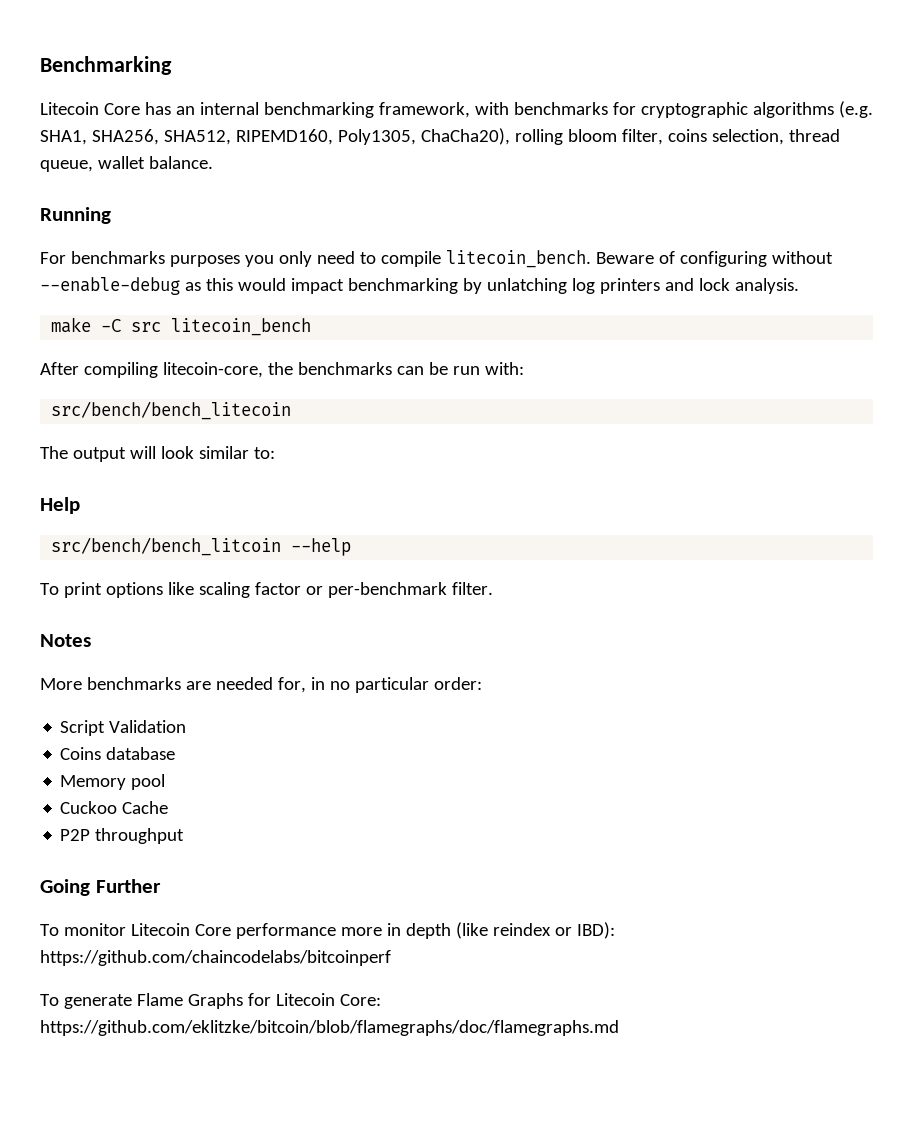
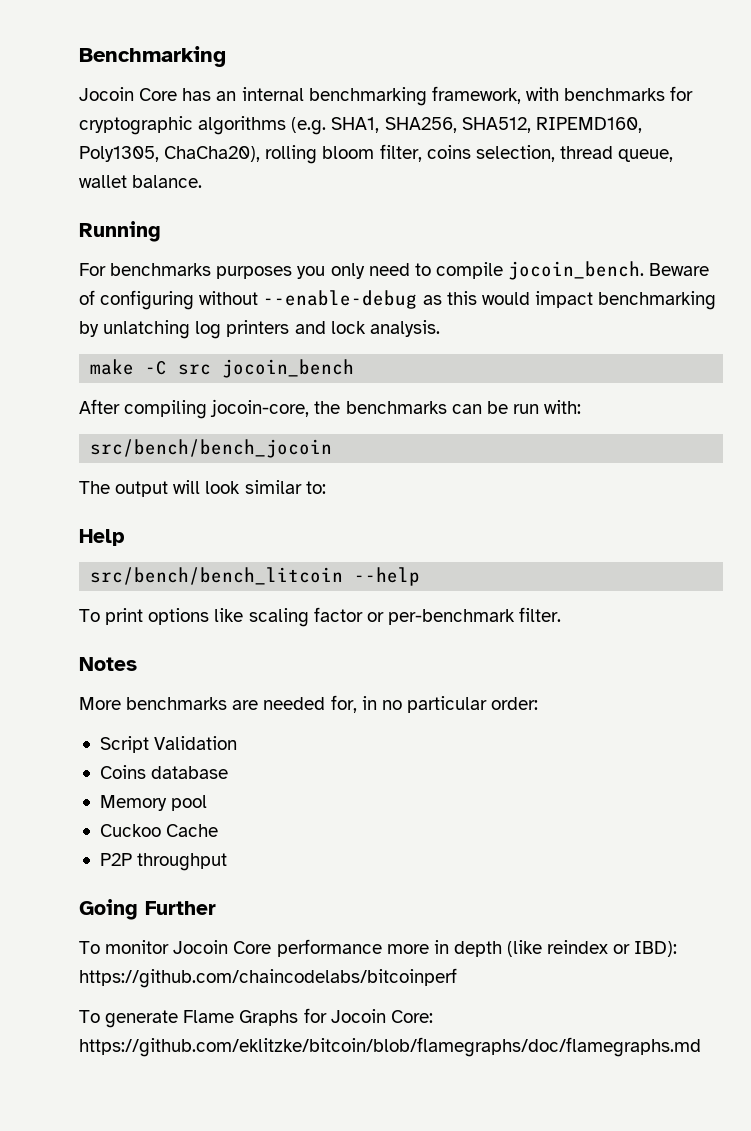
- Litecoin Core has an internal benchmarking framework, with benchmarks for cryptographic algorithms (e.g. SHA1, SHA256, SHA512, RIPEMD160, Poly1305, ChaCha20), rolling bloom filter, coins selection, thread queue, wallet balance.
+ Jocoin Core has an internal benchmarking framework, with benchmarks for cryptographic algorithms (e.g. SHA1, SHA256, SHA512, RIPEMD160, Poly1305, ChaCha20), rolling bloom filter, coins selection, thread queue, wallet balance.
- For benchmarks purposes you only need to compile litecoin_bench.
+ For benchmarks purposes you only need to compile jocoin_bench.
- make -C src litecoin_bench
+ make -C src jocoin_bench
- After compiling litecoin-core, the benchmarks can be run with:
+ After compiling jocoin-core, the benchmarks can be run with:
- src/bench/bench_litecoin
+ src/bench/bench_jocoin
- To monitor Litecoin Core performance more in depth (like reindex or IBD): https://github.com/chaincodelabs/bitcoinperf
+ To monitor Jocoin Core performance more in depth (like reindex or IBD): https://github.com/chaincodelabs/bitcoinperf
- To generate Flame Graphs for Litecoin Core: https://github.com/eklitzke/bitcoin/blob/flamegraphs/doc/flamegraphs.md
+ To generate Flame Graphs for Jocoin Core: https://github.com/eklitzke/bitcoin/blob/flamegraphs/doc/flamegraphs.md

